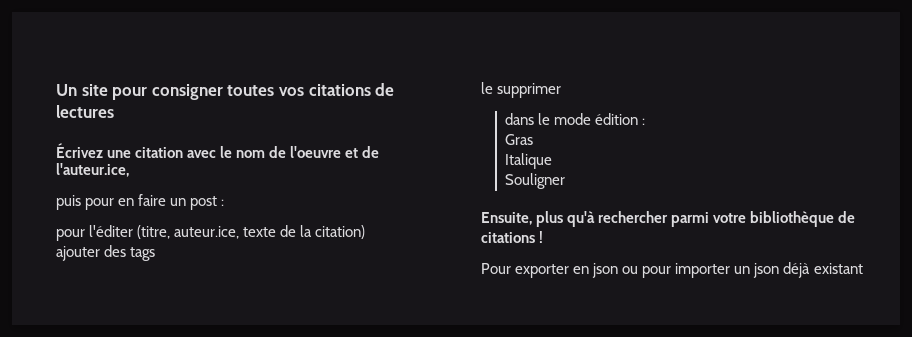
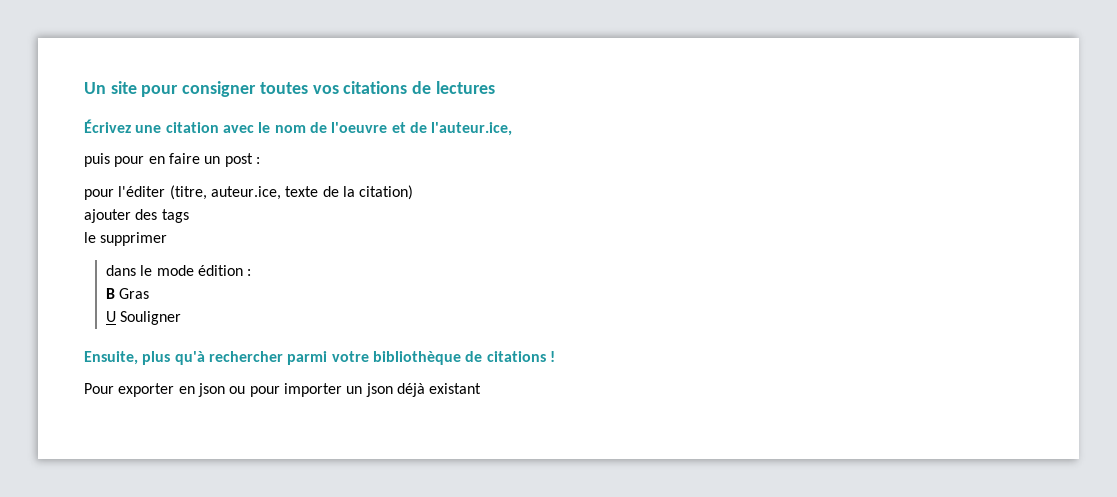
- Gras
+ B Gras
- Italique
- Souligner
+ U Souligner

